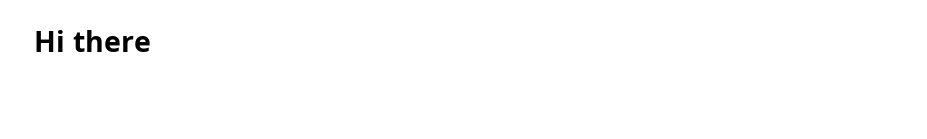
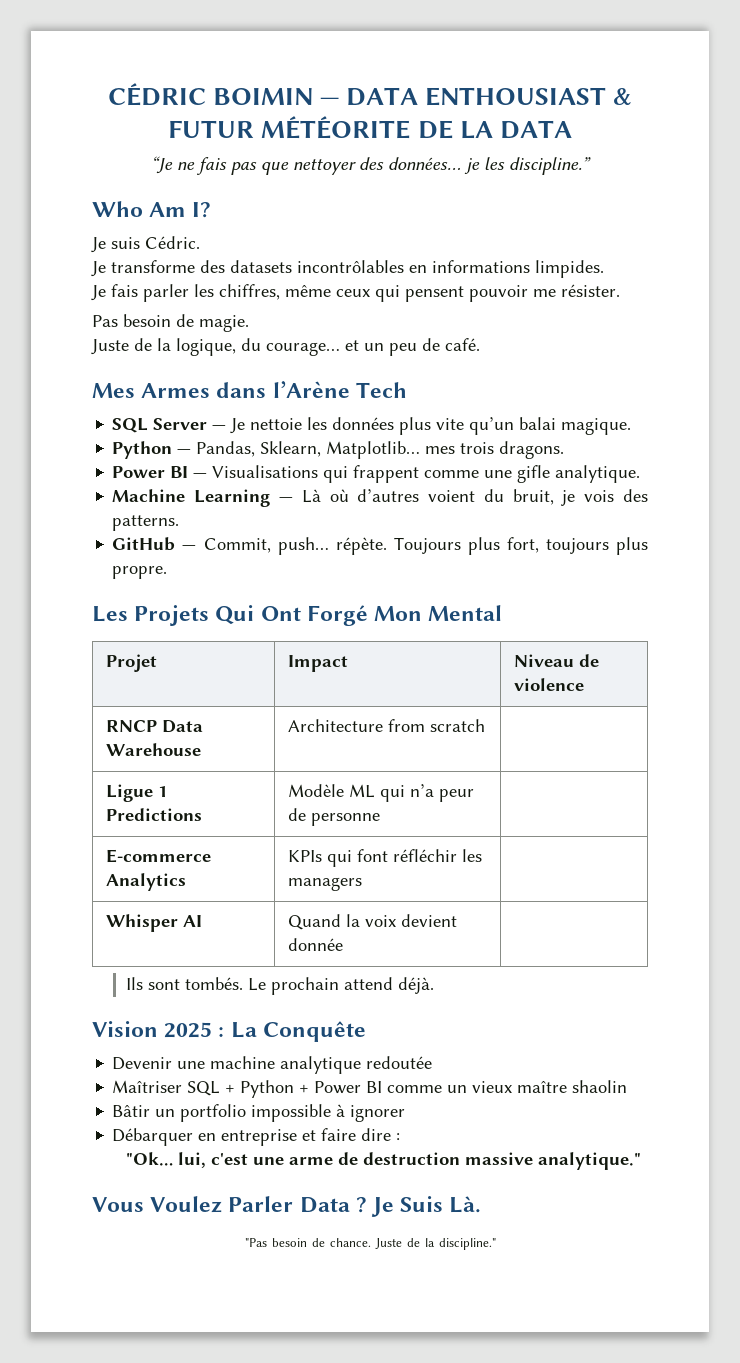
- Hi there
+ CÉDRIC BOIMIN — DATA ENTHOUSIAST & FUTUR MÉTÉORITE DE LA DATA
+ “Je ne fais pas que nettoyer des données… je les discipline.”
+ Who Am I?
+ Je suis Cédric.
+ Je transforme des datasets incontrôlables en informations limpides.
+ Je fais parler les chiffres, même ceux qui pensent pouvoir me résister.
+ Pas besoin de magie.
+ Juste de la logique, du courage… et un peu de café.
+ Mes Armes dans l’Arène Tech
+ SQL Server — Je nettoie les données plus vite qu’un balai magique.
+ Python — Pandas, Sklearn, Matplotlib… mes trois dragons.
+ Power BI — Visualisations qui frappent comme une gifle analytique.
+ Machine Learning — Là où d’autres voient du bruit, je vois des patterns.
+ GitHub — Commit, push… répète. Toujours plus fort, toujours plus propre.
+ Les Projets Qui Ont Forgé Mon Mental
+ Projet | Impact | Niveau de violence
+ RNCP Data Warehouse | Architecture from scratch |
+ Ligue 1 Predictions | Modèle ML qui n’a peur de personne |
+ E-commerce Analytics | KPIs qui font réfléchir les managers |
+ Whisper AI | Quand la voix devient donnée |
+ Ils sont tombés. Le prochain attend déjà.
+ Vision 2025 : La Conquête
+ Devenir une machine analytique redoutée
+ Maîtriser SQL + Python + Power BI comme un vieux maître shaolin
+ Bâtir un portfolio impossible à ignorer
+ Débarquer en entreprise et faire dire :
+ "Ok… lui, c'est une arme de destruction massive analytique."
+ Vous Voulez Parler Data ? Je Suis Là.
+ "Pas besoin de chance. Juste de la discipline."

